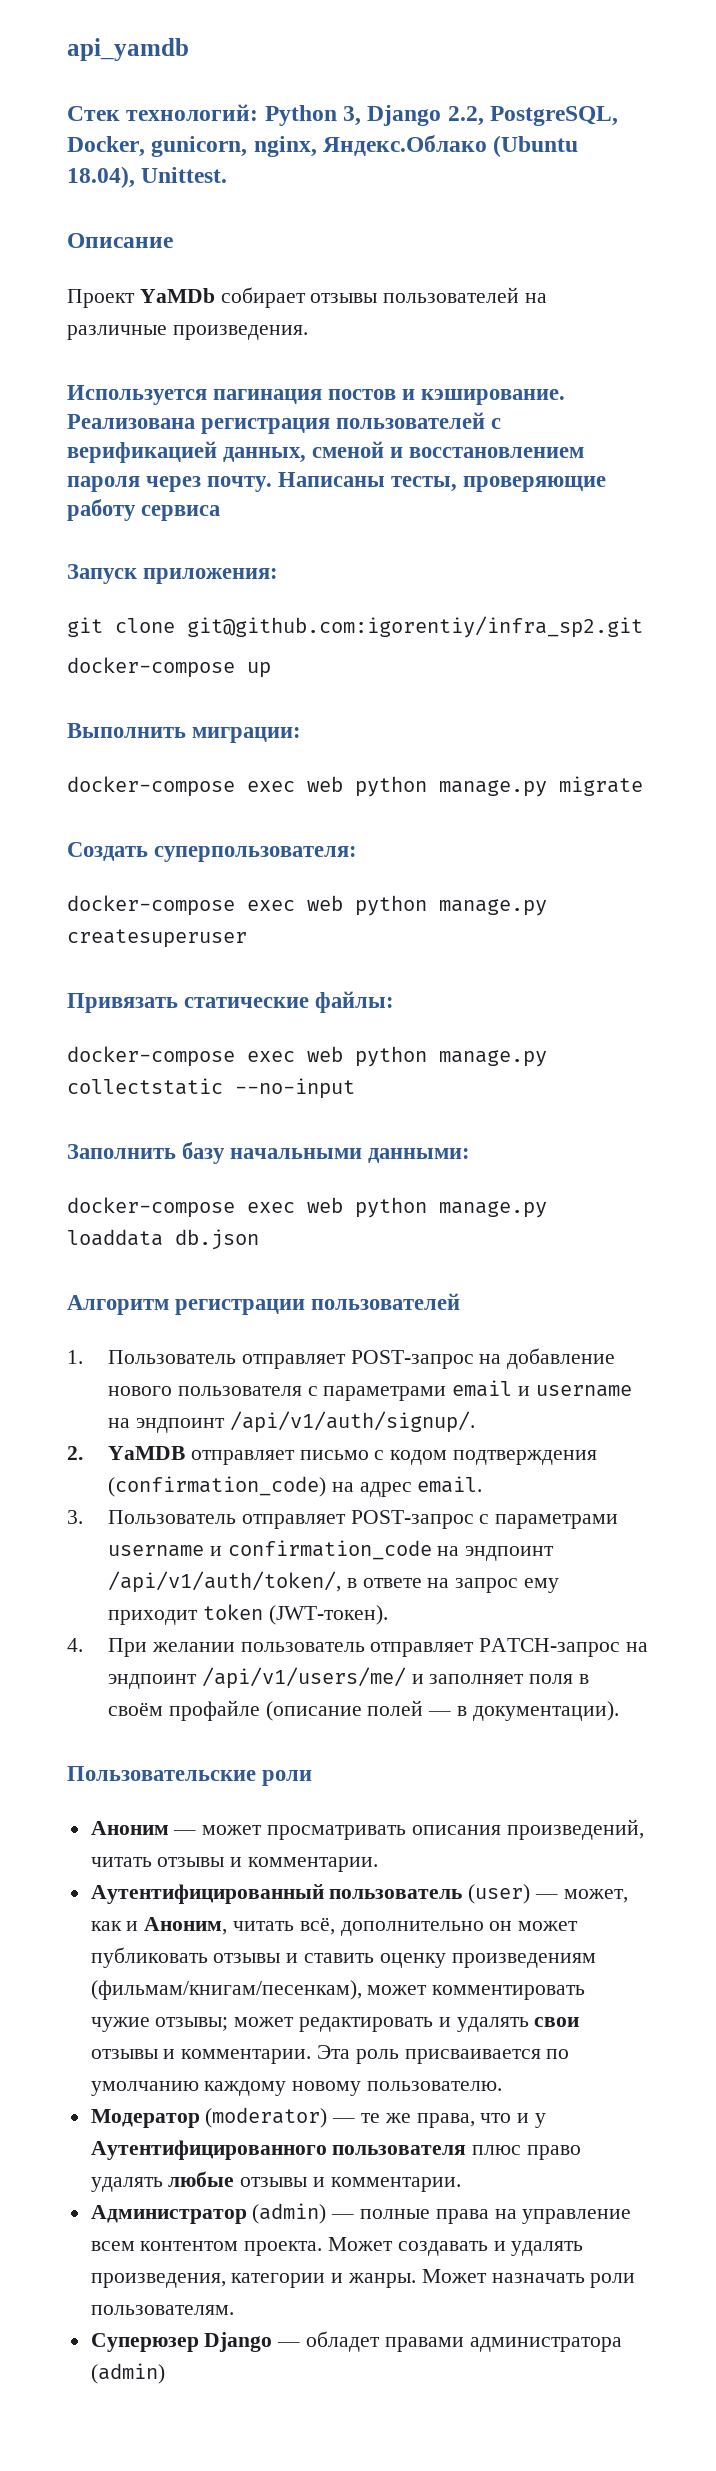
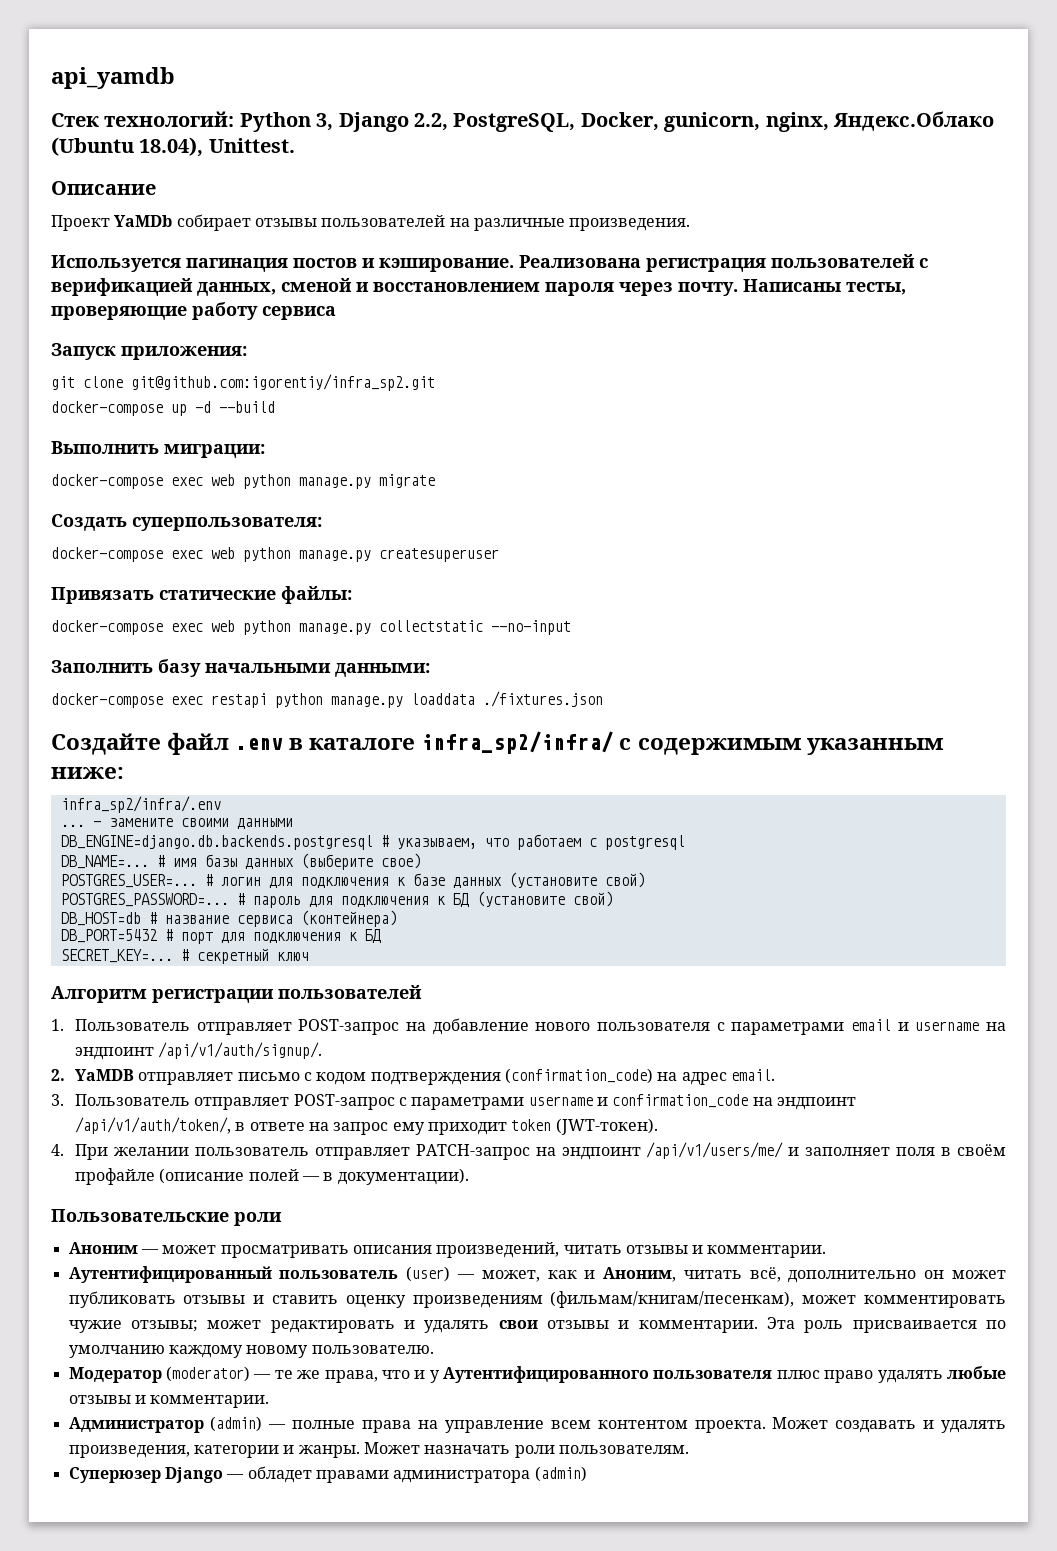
- docker-compose up
+ docker-compose up -d --build
- docker-compose exec web python manage.py loaddata db.json
+ docker-compose exec restapi python manage.py loaddata ./fixtures.json
+ Создайте файл .env в каталоге infra_sp2/infra/ с содержимым указанным ниже:
+ infra_sp2/infra/.env
+ ... - замените своими данными
+ DB_ENGINE=django.db.backends.postgresql # указываем, что работаем с postgresql
+ DB_NAME=... # имя базы данных (выберите свое)
+ POSTGRES_USER=... # логин для подключения к базе данных (установите свой)
+ POSTGRES_PASSWORD=... # пароль для подключения к БД (установите свой)
+ DB_HOST=db # название сервиса (контейнера)
+ DB_PORT=5432 # порт для подключения к БД
+ SECRET_KEY=... # секретный ключ

